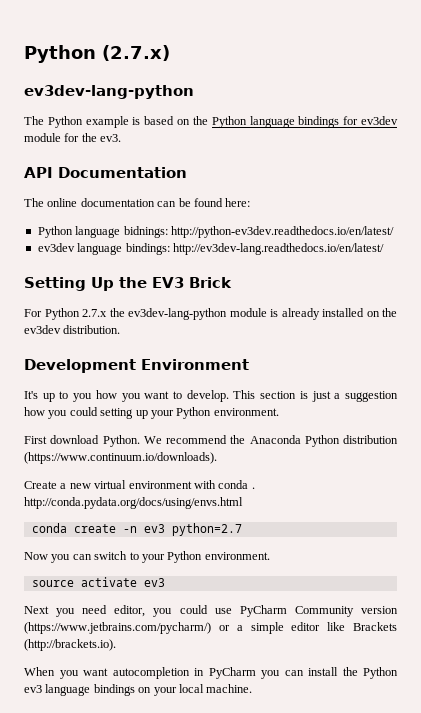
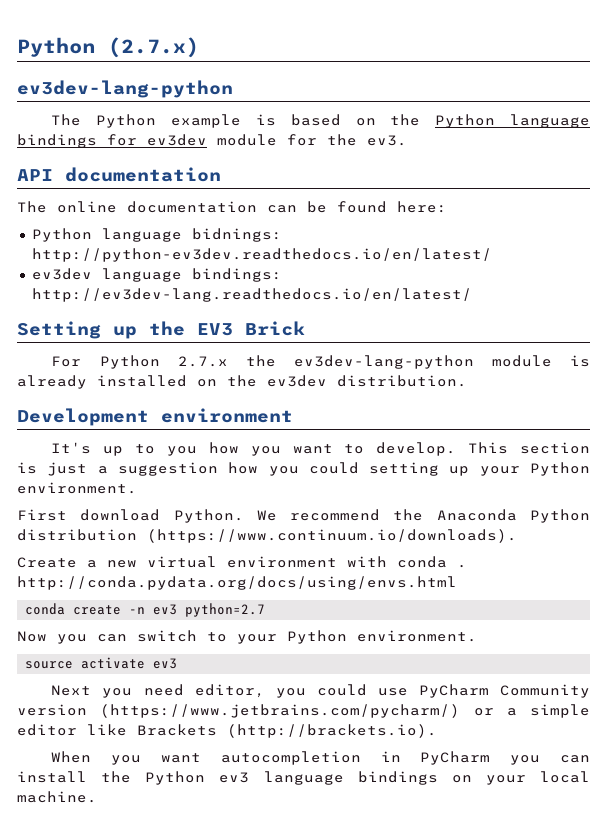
- API Documentation
+ API documentation
- Setting Up the EV3 Brick
+ Setting up the EV3 Brick
- Development Environment
+ Development environment

